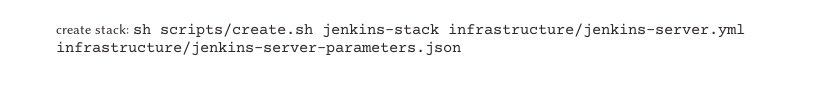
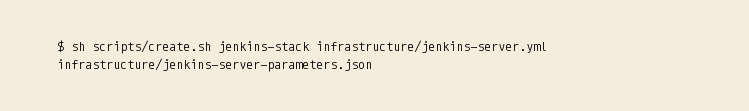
- create stack: sh scripts/create.sh jenkins-stack infrastructure/jenkins-server.yml infrastructure/jenkins-server-parameters.json
+ $ sh scripts/create.sh jenkins-stack infrastructure/jenkins-server.yml infrastructure/jenkins-server-parameters.json

